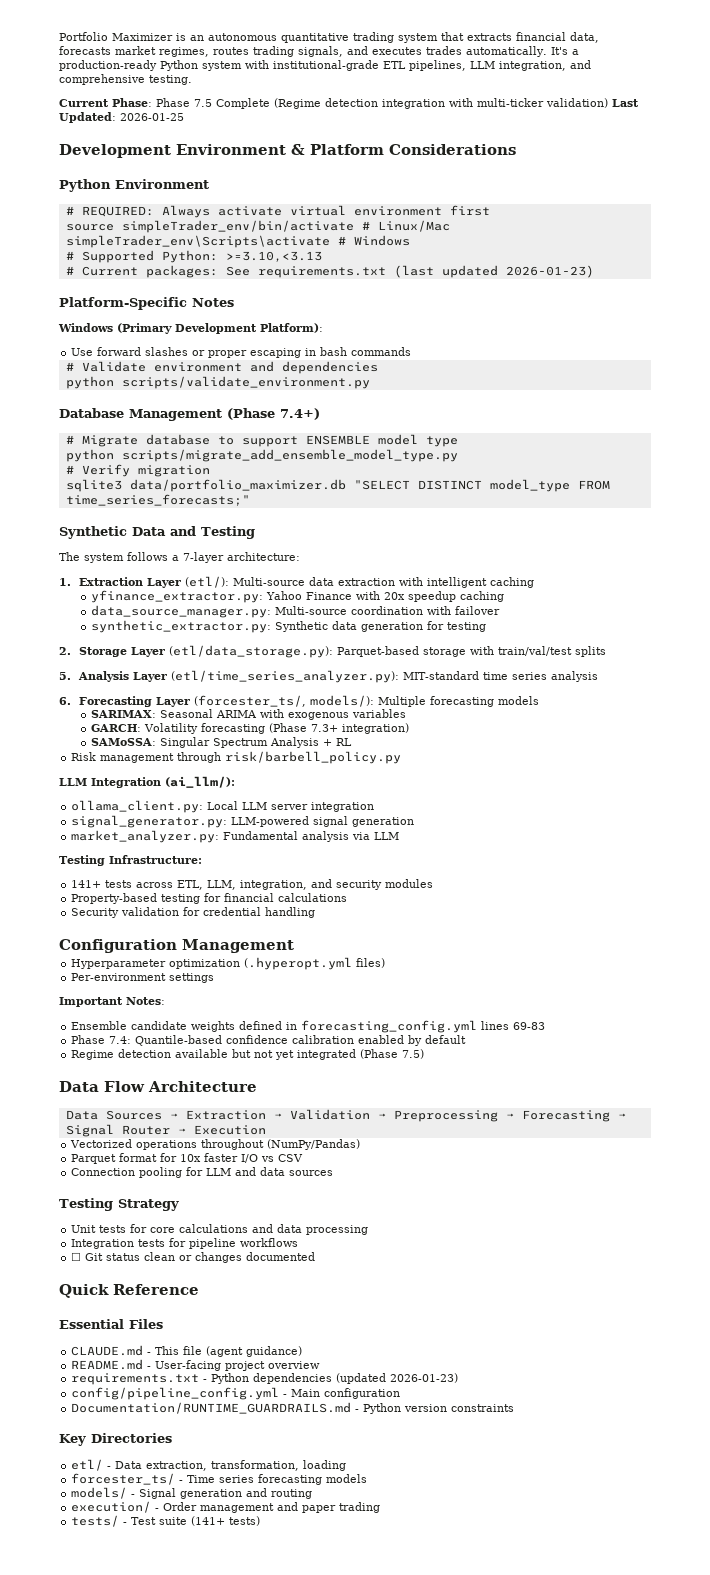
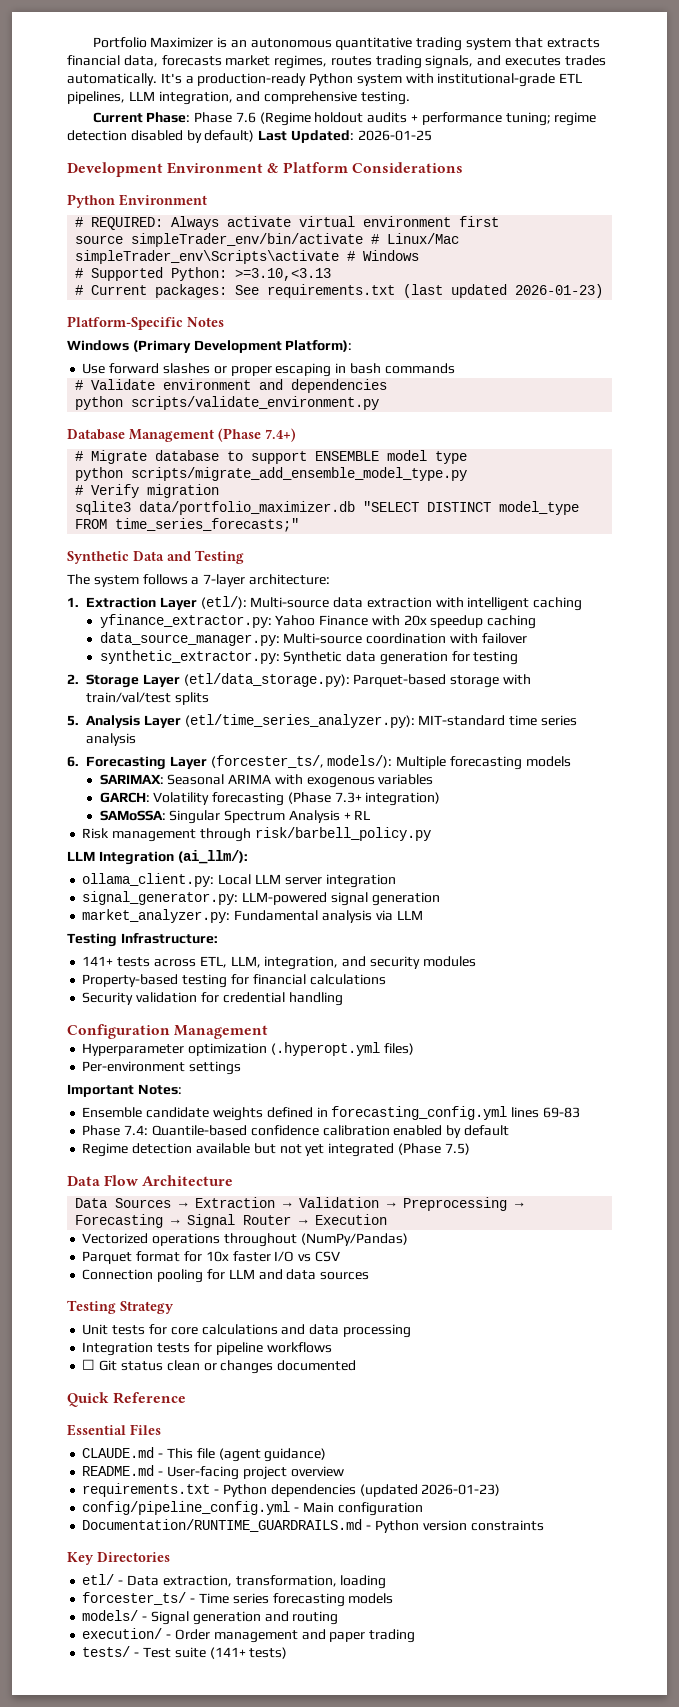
- Current Phase: Phase 7.5 Complete (Regime detection integration with multi-ticker validation) Last Updated: 2026-01-25
+ Current Phase: Phase 7.6 (Regime holdout audits + performance tuning; regime detection disabled by default) Last Updated: 2026-01-25

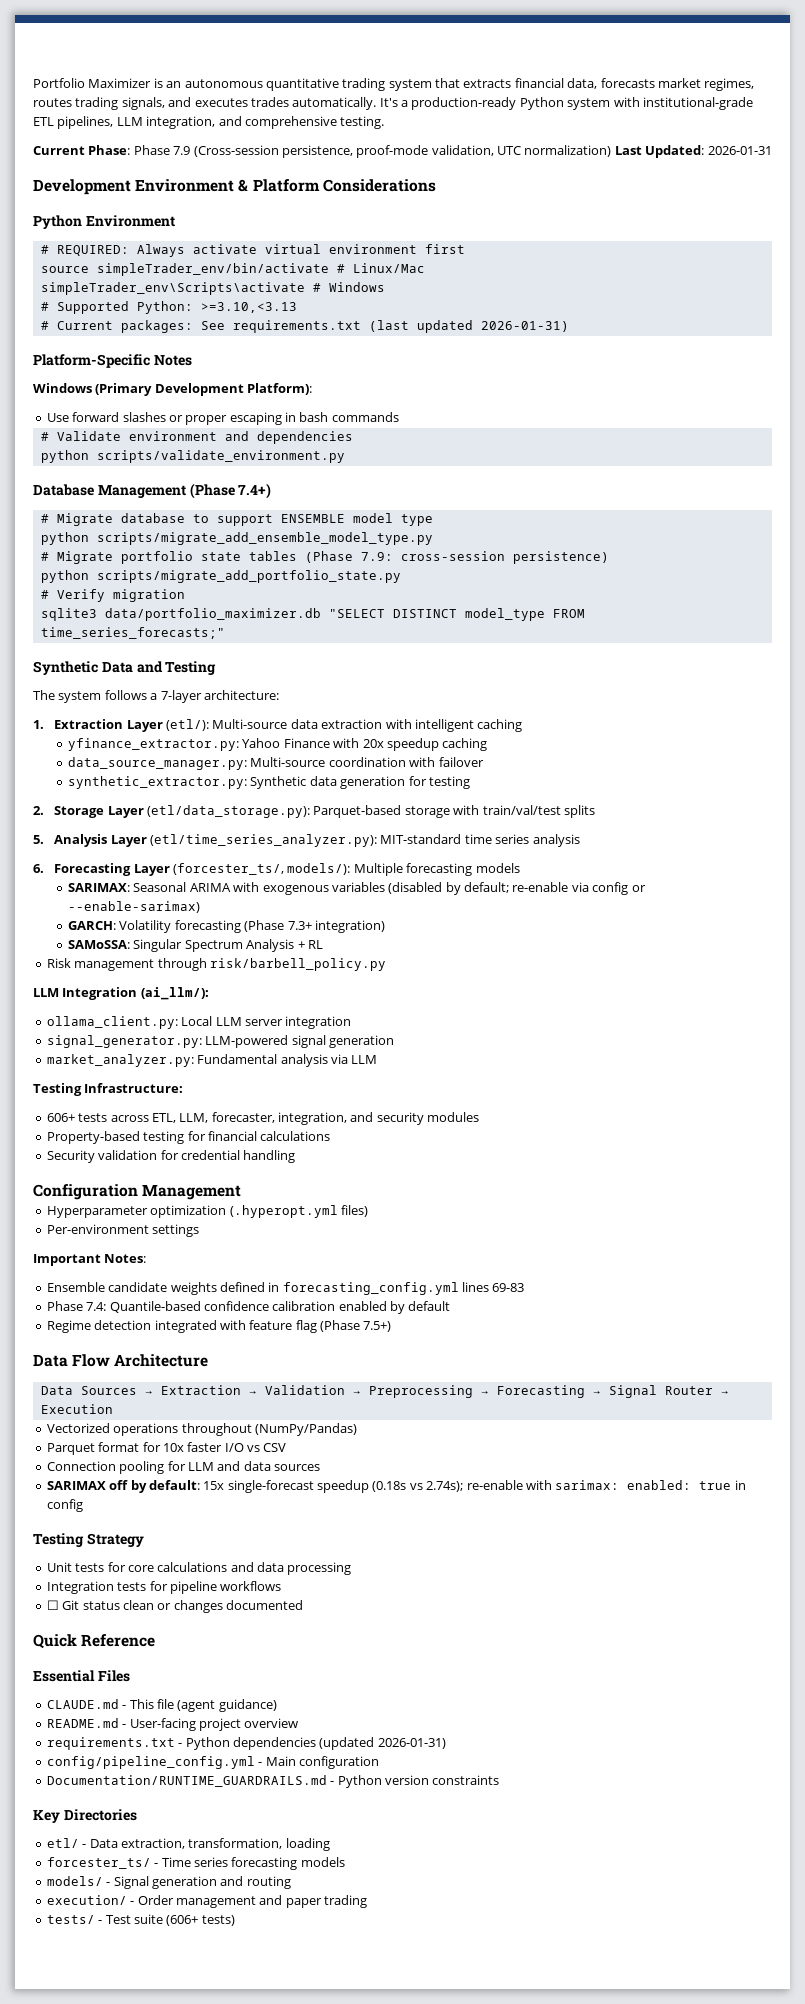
- Current Phase: Phase 7.6 (Regime holdout audits + performance tuning; regime detection disabled by default) Last Updated: 2026-01-25
+ Current Phase: Phase 7.9 (Cross-session persistence, proof-mode validation, UTC normalization) Last Updated: 2026-01-31
- # Current packages: See requirements.txt (last updated 2026-01-23)
+ # Current packages: See requirements.txt (last updated 2026-01-31)
+ # Migrate portfolio state tables (Phase 7.9: cross-session persistence)
+ python scripts/migrate_add_portfolio_state.py
- SARIMAX: Seasonal ARIMA with exogenous variables
+ SARIMAX: Seasonal ARIMA with exogenous variables (disabled by default; re-enable via config or --enable-sarimax)
- 141+ tests across ETL, LLM, integration, and security modules
+ 606+ tests across ETL, LLM, forecaster, integration, and security modules
- Regime detection available but not yet integrated (Phase 7.5)
+ Regime detection integrated with feature flag (Phase 7.5+)
+ SARIMAX off by default: 15x single-forecast speedup (0.18s vs 2.74s); re-enable with sarimax: enabled: true in config
- requirements.txt - Python dependencies (updated 2026-01-23)
+ requirements.txt - Python dependencies (updated 2026-01-31)
- tests/ - Test suite (141+ tests)
+ tests/ - Test suite (606+ tests)

